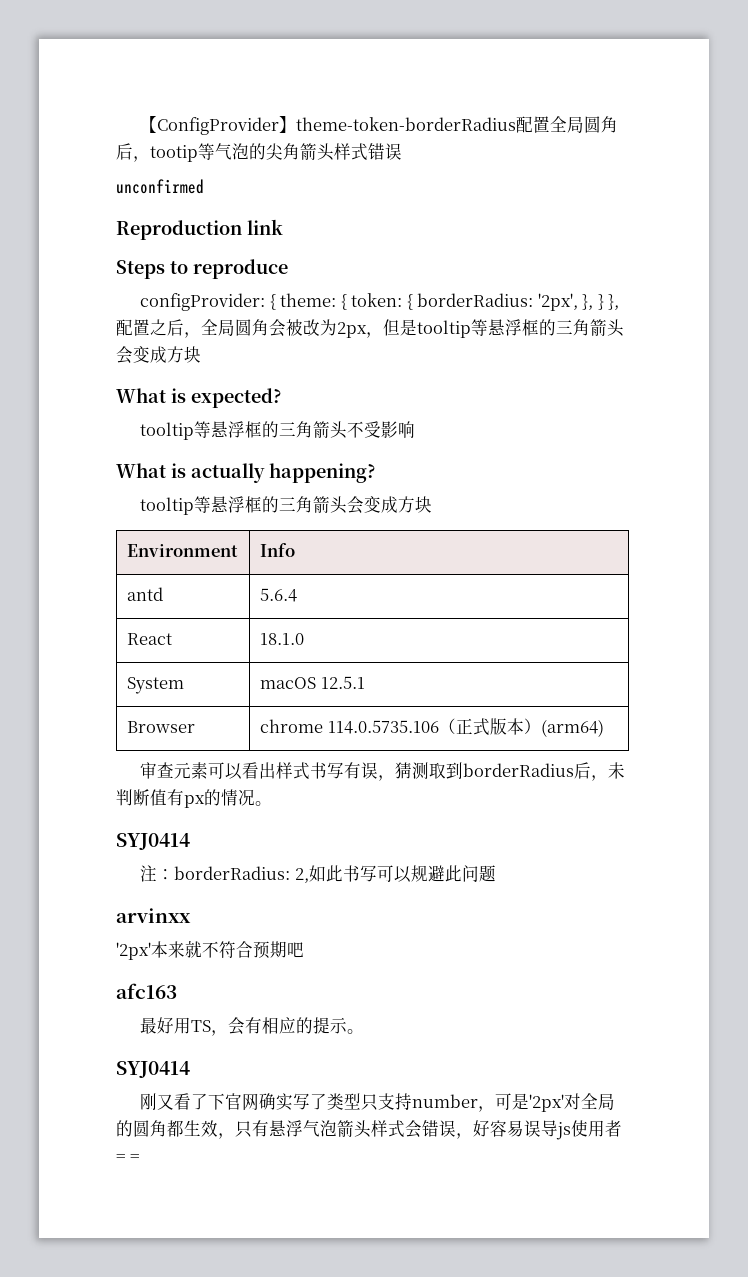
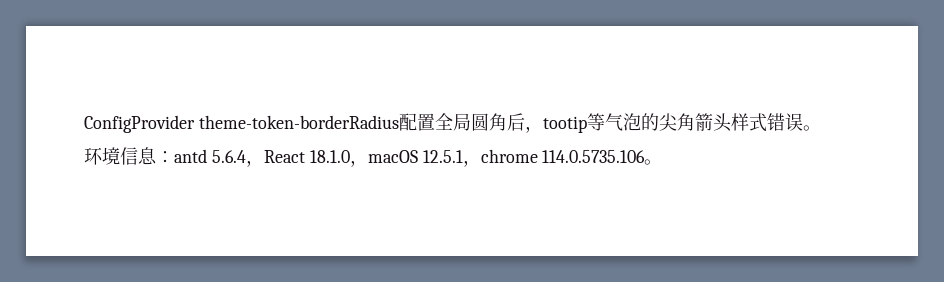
- 【ConfigProvider】theme-token-borderRadius配置全局圆角后，tootip等气泡的尖角箭头样式错误
- unconfirmed
- Reproduction link
- Steps to reproduce
- configProvider: { theme: { token: { borderRadius: '2px', }, } },配置之后，全局圆角会被改为2px，但是tooltip等悬浮框的三角箭头会变成方块
- What is expected?
- tooltip等悬浮框的三角箭头不受影响
- What is actually happening?
- tooltip等悬浮框的三角箭头会变成方块
- Environment | Info
- antd | 5.6.4
- React | 18.1.0
- System | macOS 12.5.1
- Browser | chrome 114.0.5735.106（正式版本）(arm64)
- 审查元素可以看出样式书写有误，猜测取到borderRadius后，未判断值有px的情况。
- SYJ0414
- 注：borderRadius: 2,如此书写可以规避此问题
- arvinxx
- '2px'本来就不符合预期吧
- afc163
- 最好用TS，会有相应的提示。
- SYJ0414
- 刚又看了下官网确实写了类型只支持number，可是'2px'对全局的圆角都生效，只有悬浮气泡箭头样式会错误，好容易误导js使用者= =
+ ConfigProvider theme-token-borderRadius配置全局圆角后，tootip等气泡的尖角箭头样式错误。环境信息：antd 5.6.4，React 18.1.0，macOS 12.5.1，chrome 114.0.5735.106。

